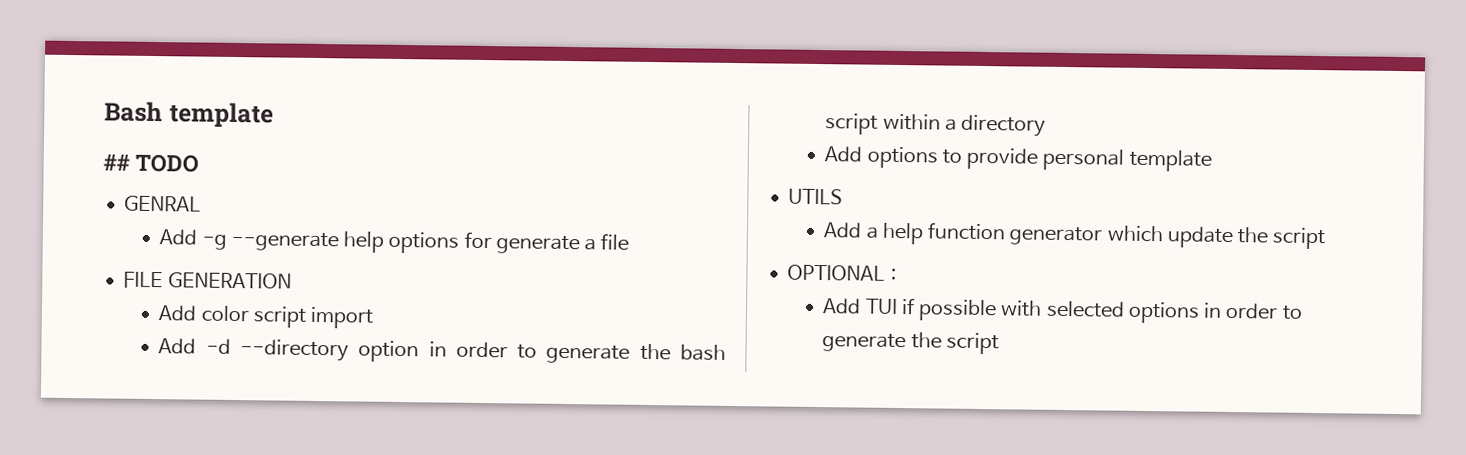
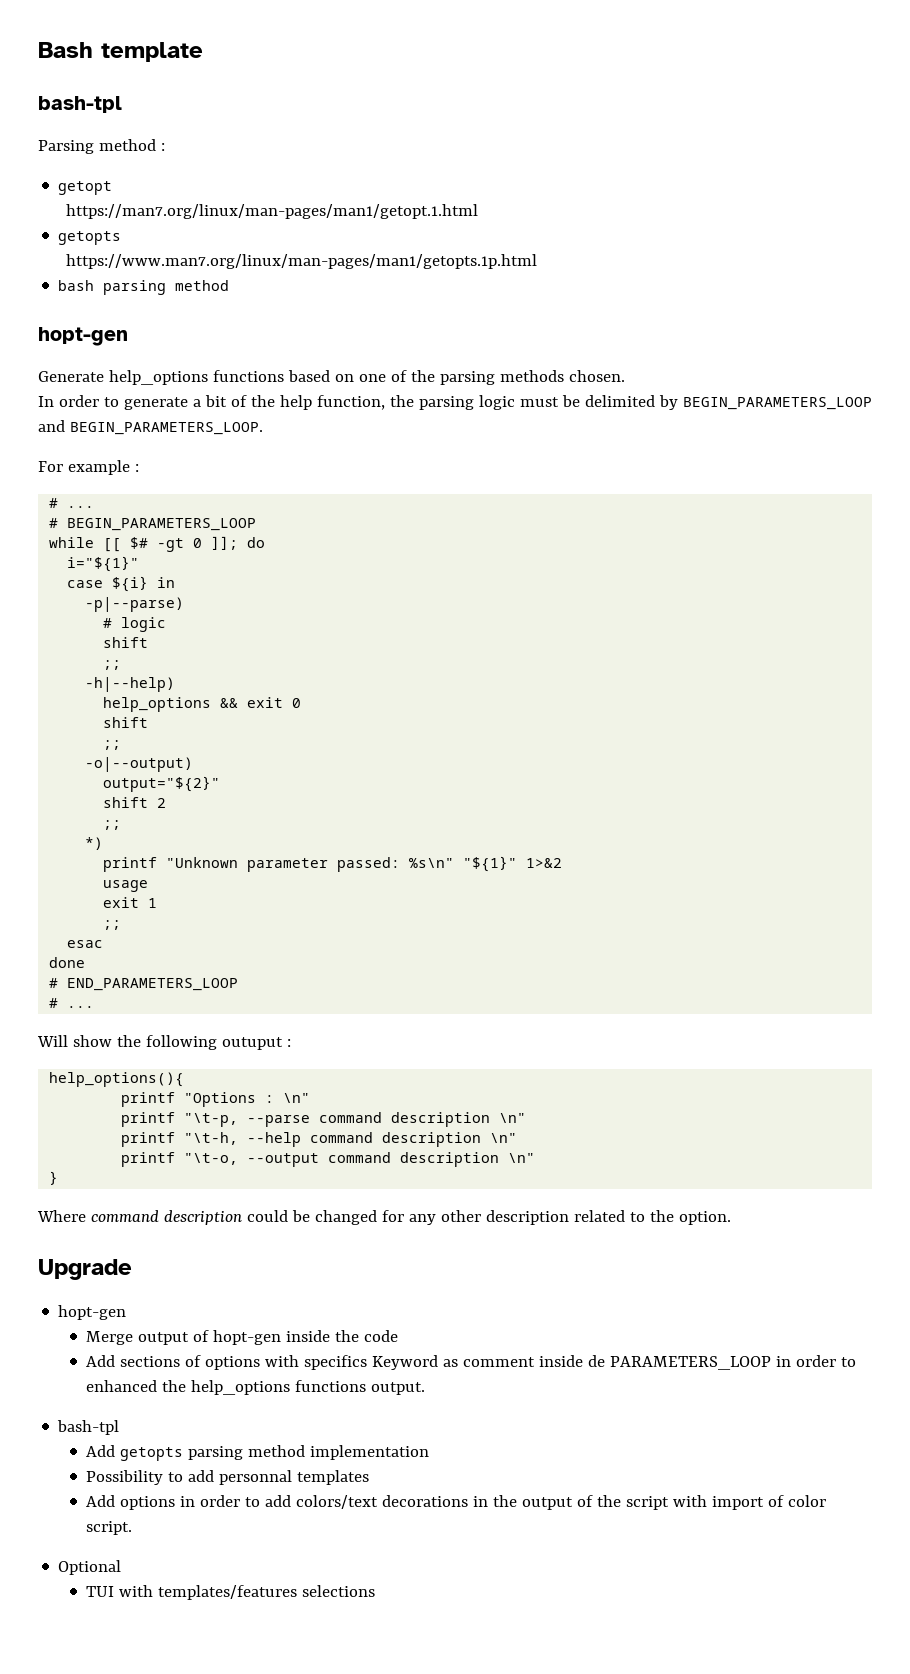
  Bash template
- ## TODO
- GENRAL
- Add -g --generate help options for generate a file
- FILE GENERATION
- Add color script import
- Add -d --directory option in order to generate the bash script within a directory
- Add options to provide personal template
- UTILS
- Add a help function generator which update the script
- OPTIONAL :
- Add TUI if possible with selected options in order to generate the script
+ bash-tpl
+ Parsing method :
+ getopt
+ https://man7.org/linux/man-pages/man1/getopt.1.html
+ getopts
+ https://www.man7.org/linux/man-pages/man1/getopts.1p.html
+ bash parsing method
+ hopt-gen
+ Generate help_options functions based on one of the parsing methods chosen.
+ In order to generate a bit of the help function, the parsing logic must be delimited by BEGIN_PARAMETERS_LOOP and BEGIN_PARAMETERS_LOOP.
+ For example :
+ # ...
+ # BEGIN_PARAMETERS_LOOP
+ while [[ $# -gt 0 ]]; do
+ i="${1}"
+ case ${i} in
+ -p|--parse)
+ # logic
+ shift
+ ;;
+ -h|--help)
+ help_options && exit 0
+ shift
+ ;;
+ -o|--output)
+ output="${2}"
+ shift 2
+ ;;
+ *)
+ printf "Unknown parameter passed: %s\n" "${1}" 1>&2
+ usage
+ exit 1
+ ;;
+ esac
+ done
+ # END_PARAMETERS_LOOP
+ # ...
+ Will show the following outuput :
+ help_options(){
+ printf "Options : \n"
+ printf "\t-p, --parse command description \n"
+ printf "\t-h, --help command description \n"
+ printf "\t-o, --output command description \n"
+ }
+ Where command description could be changed for any other description related to the option.
+ Upgrade
+ hopt-gen
+ Merge output of hopt-gen inside the code
+ Add sections of options with specifics Keyword as comment inside de PARAMETERS_LOOP in order to enhanced the help_options functions output.
+ bash-tpl
+ Add getopts parsing method implementation
+ Possibility to add personnal templates
+ Add options in order to add colors/text decorations in the output of the script with import of color script.
+ Optional
+ TUI with templates/features selections

